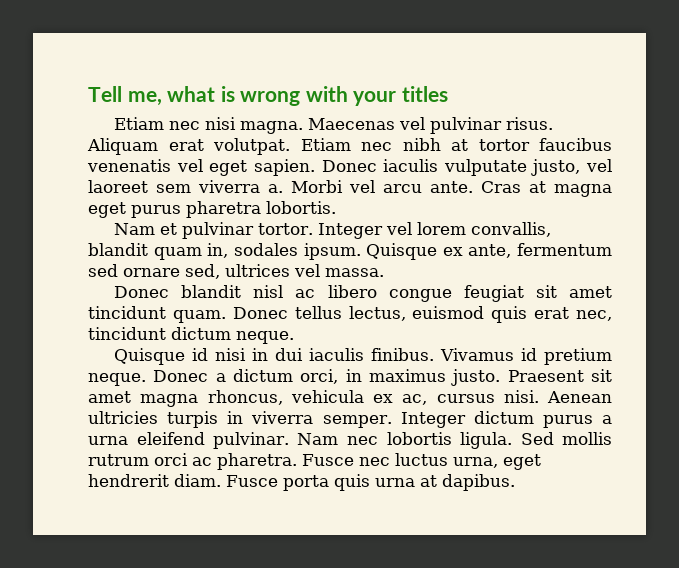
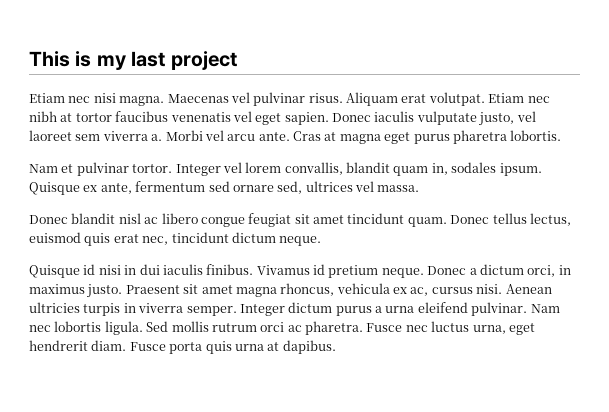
- Tell me, what is wrong with your titles
+ This is my last project

